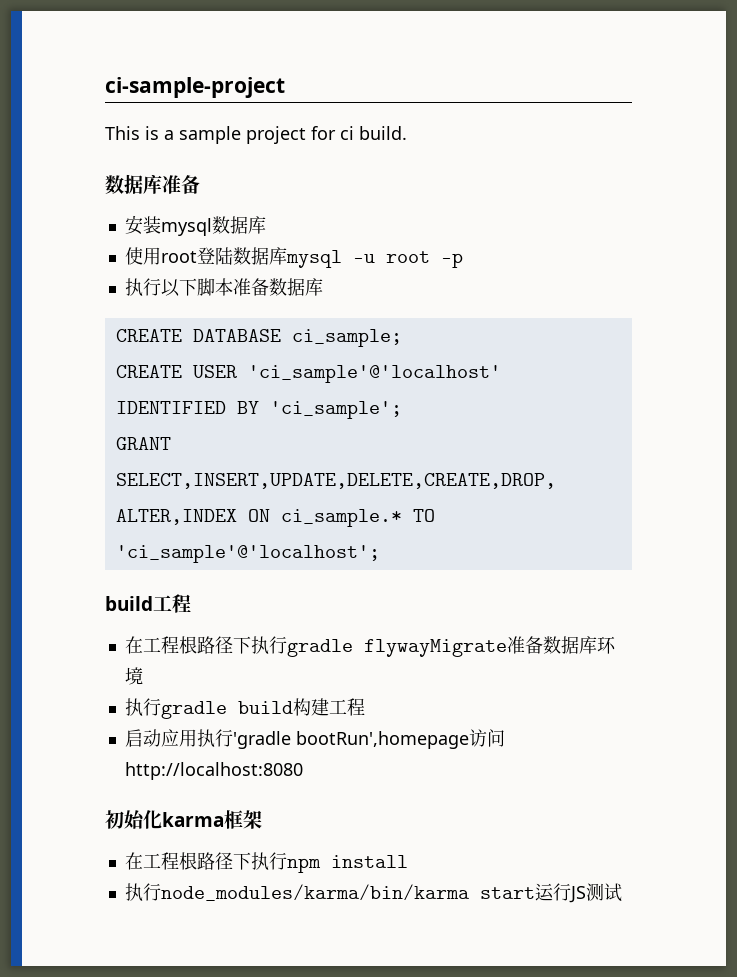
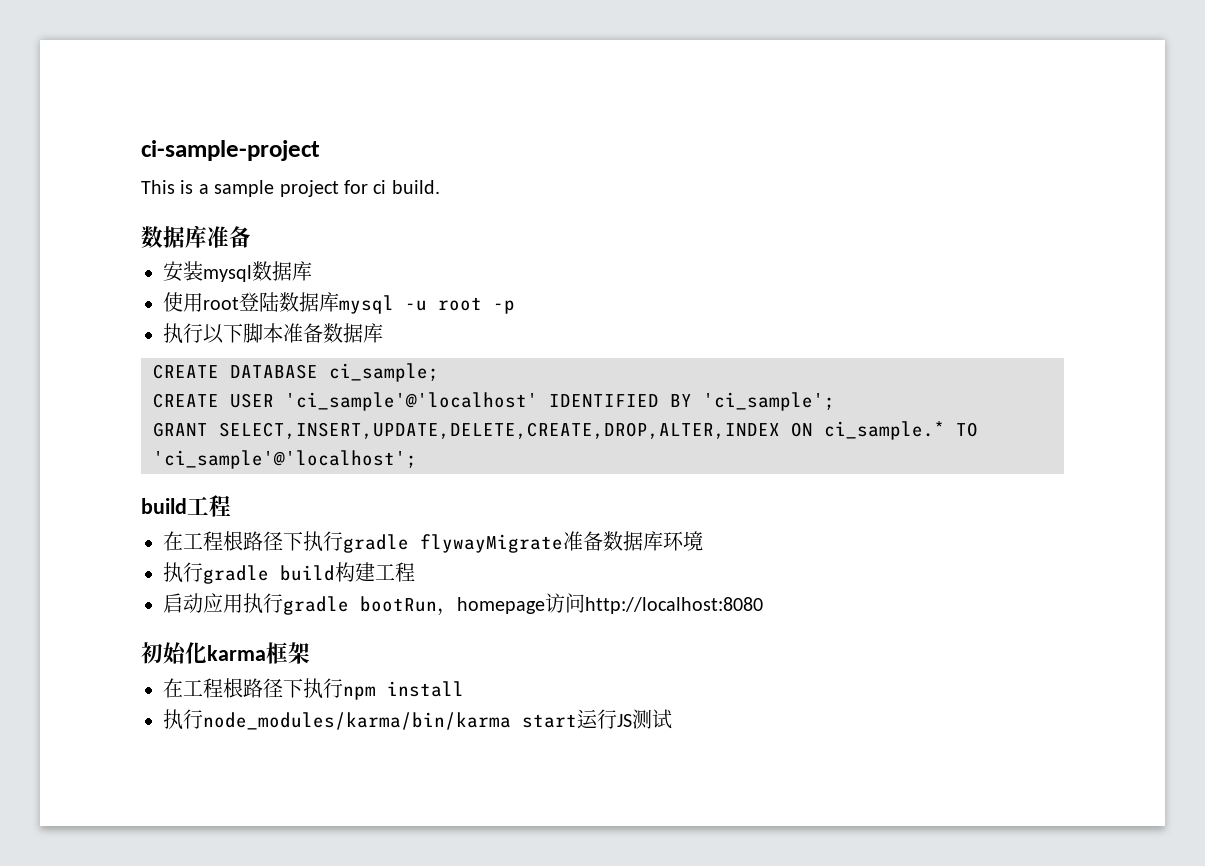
- 启动应用执行'gradle bootRun',homepage访问http://localhost:8080
+ 启动应用执行gradle bootRun，homepage访问http://localhost:8080

